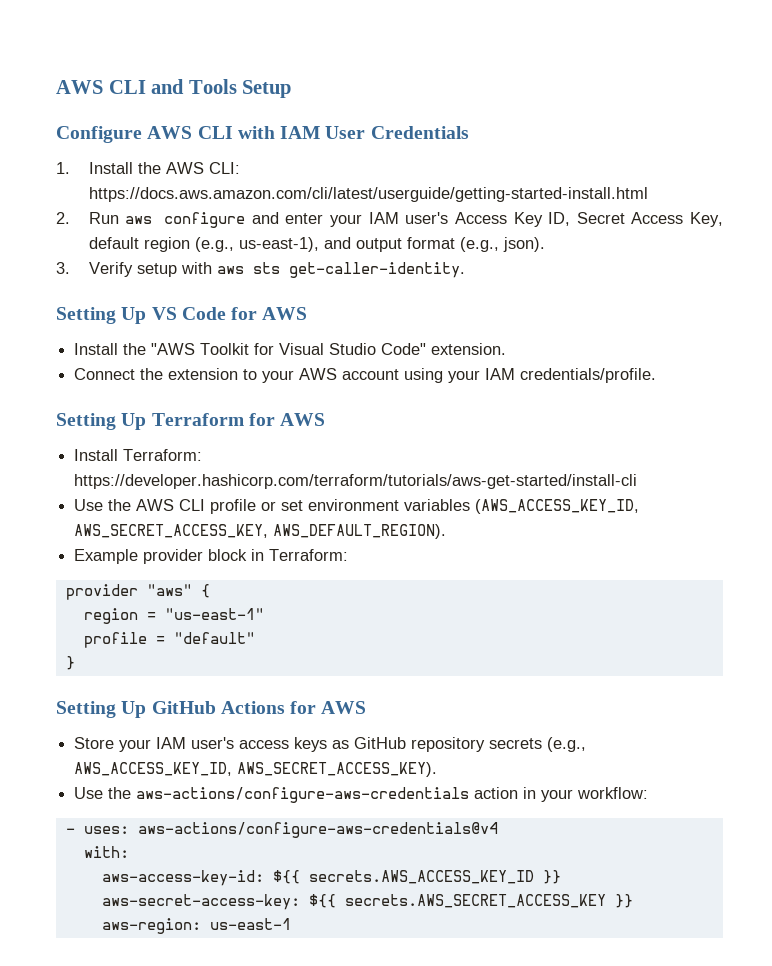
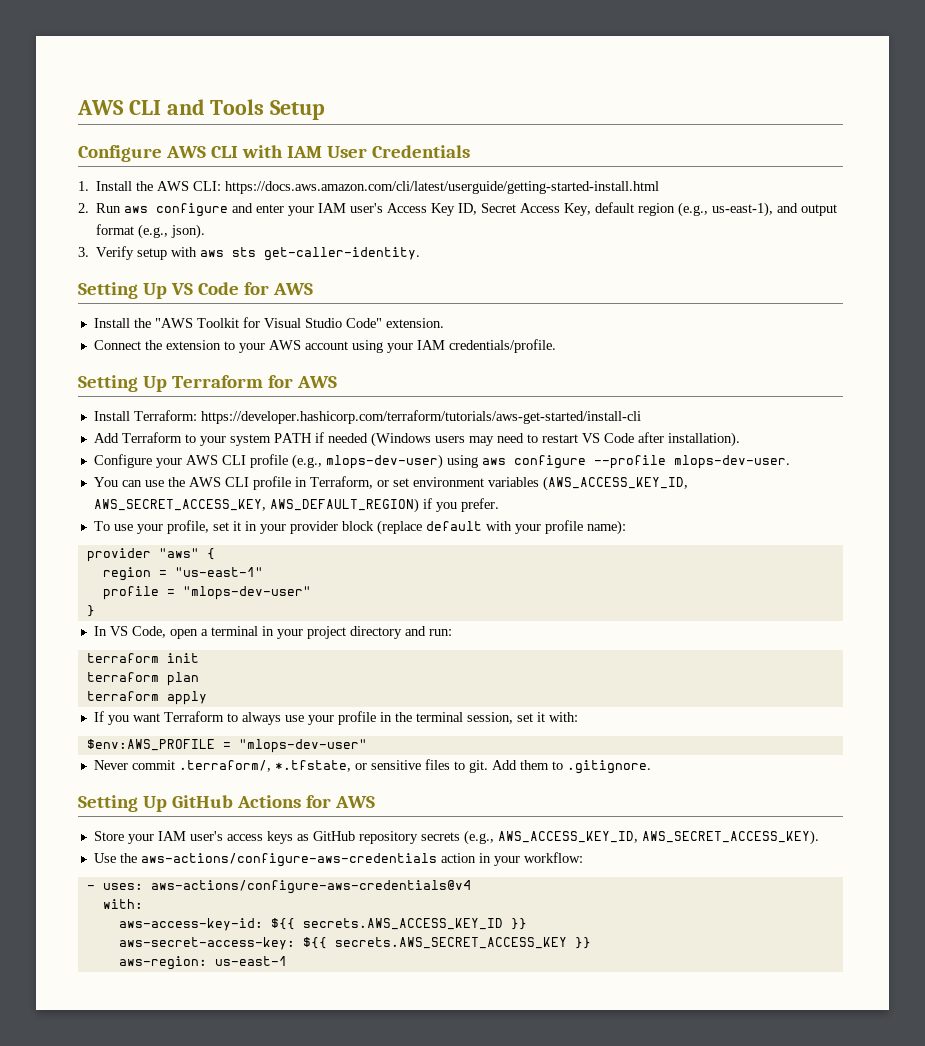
- Use the AWS CLI profile or set environment variables (AWS_ACCESS_KEY_ID, AWS_SECRET_ACCESS_KEY, AWS_DEFAULT_REGION).
- Example provider block in Terraform:
+ Add Terraform to your system PATH if needed (Windows users may need to restart VS Code after installation).
+ Configure your AWS CLI profile (e.g., mlops-dev-user) using aws configure --profile mlops-dev-user.
+ You can use the AWS CLI profile in Terraform, or set environment variables (AWS_ACCESS_KEY_ID, AWS_SECRET_ACCESS_KEY, AWS_DEFAULT_REGION) if you prefer.
+ To use your profile, set it in your provider block (replace default with your profile name):
- profile = "default"
+ profile = "mlops-dev-user"
+ In VS Code, open a terminal in your project directory and run:
+ terraform init
+ terraform plan
+ terraform apply
+ If you want Terraform to always use your profile in the terminal session, set it with:
+ $env:AWS_PROFILE = "mlops-dev-user"
+ Never commit .terraform/, *.tfstate, or sensitive files to git. Add them to .gitignore.

